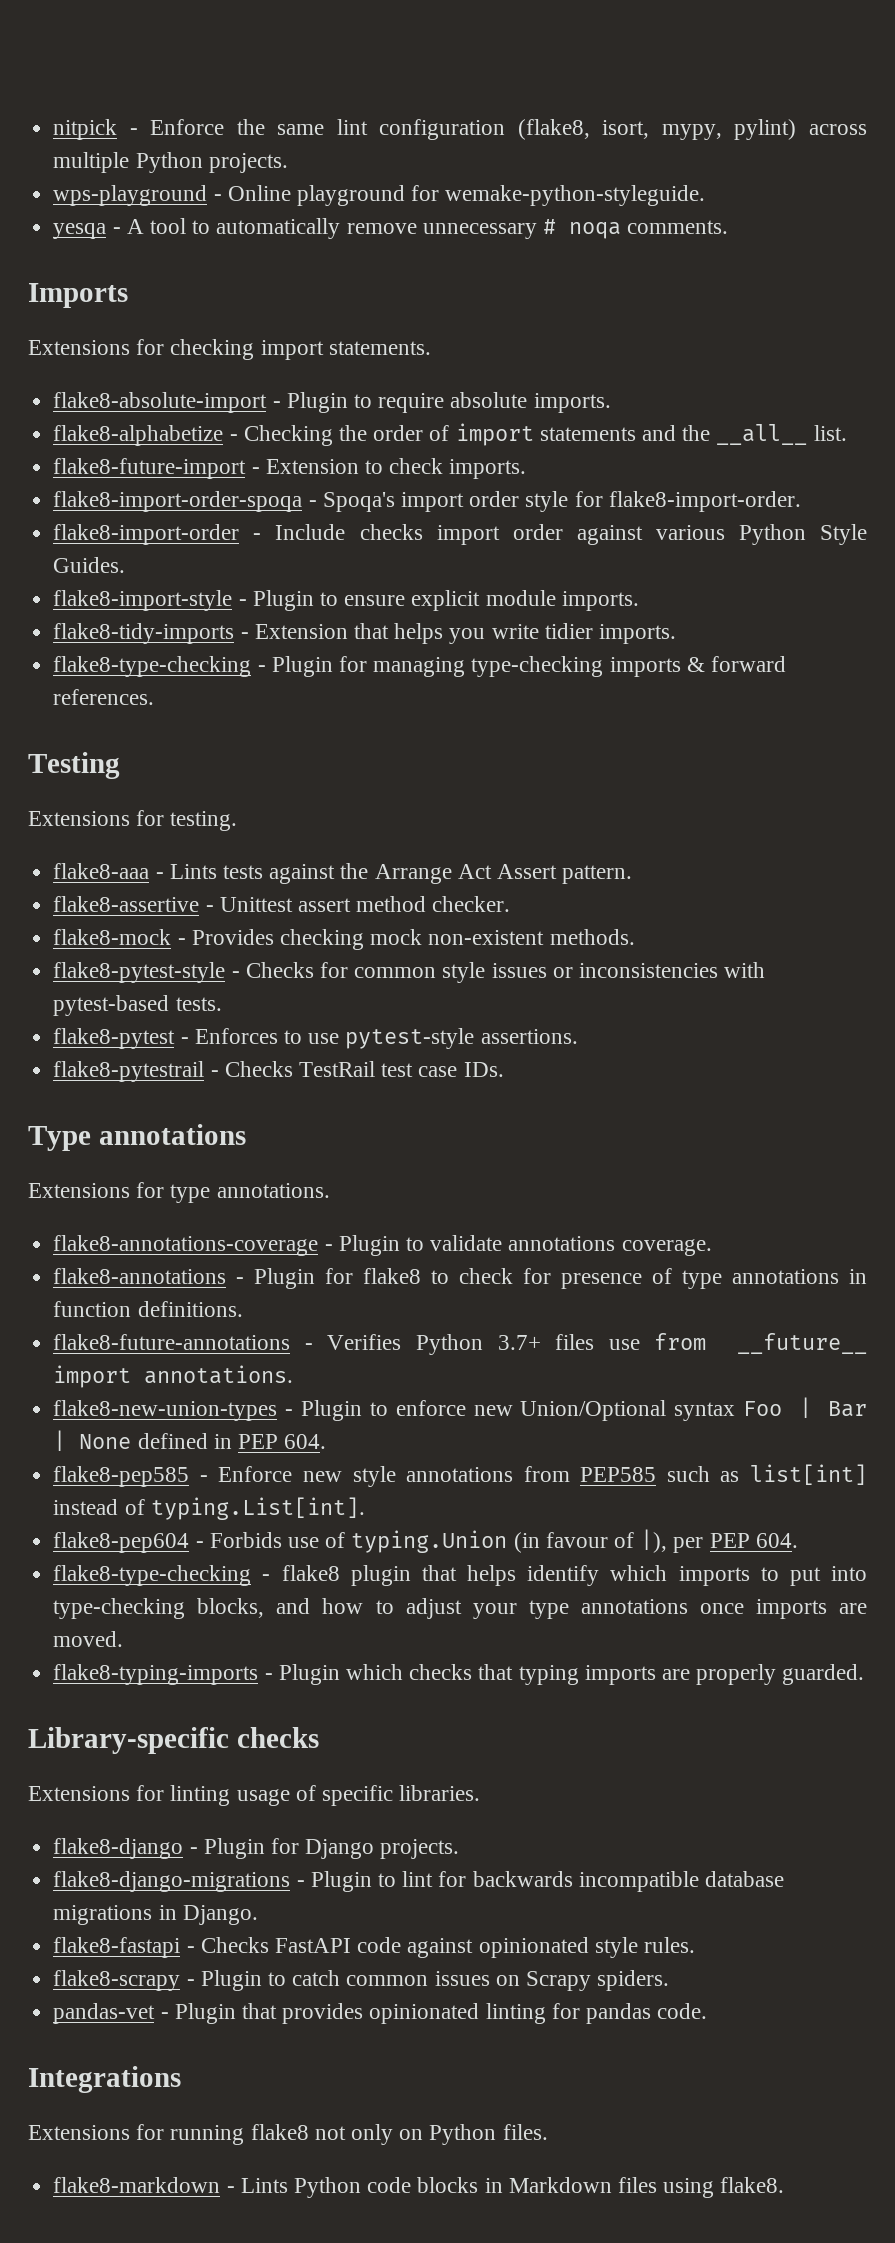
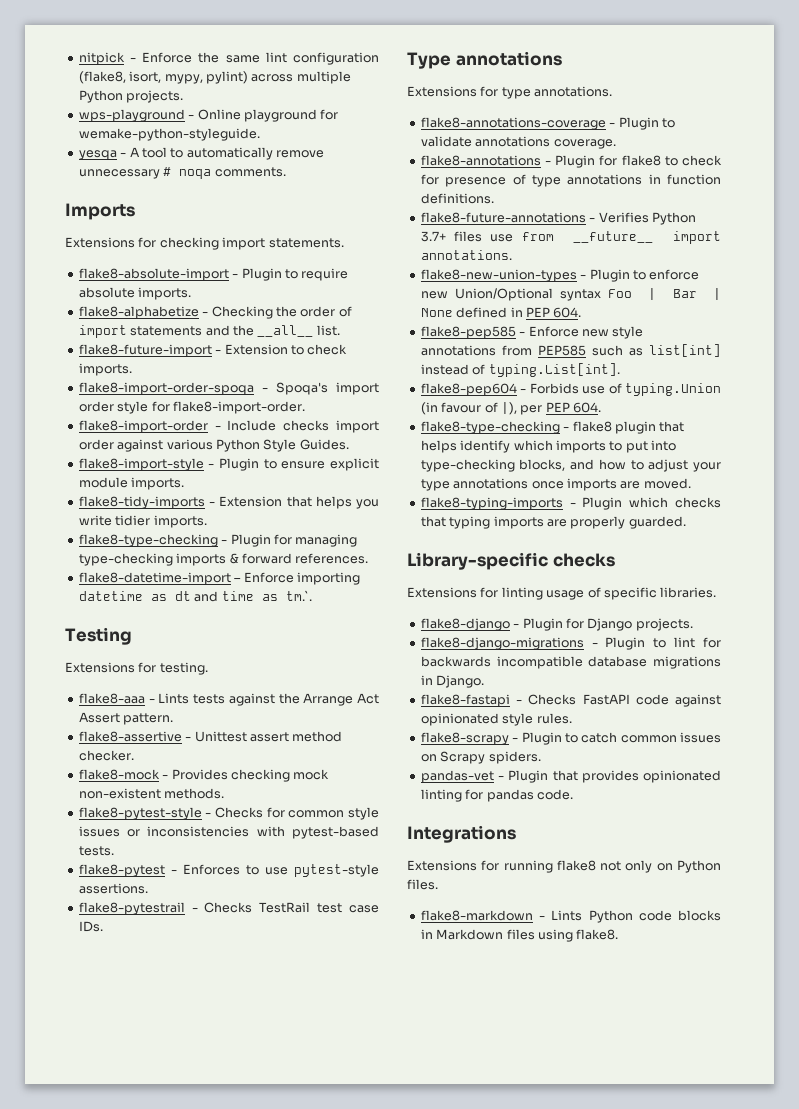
+ flake8-datetime-import – Enforce importing datetime as dt and time as tm.`.

